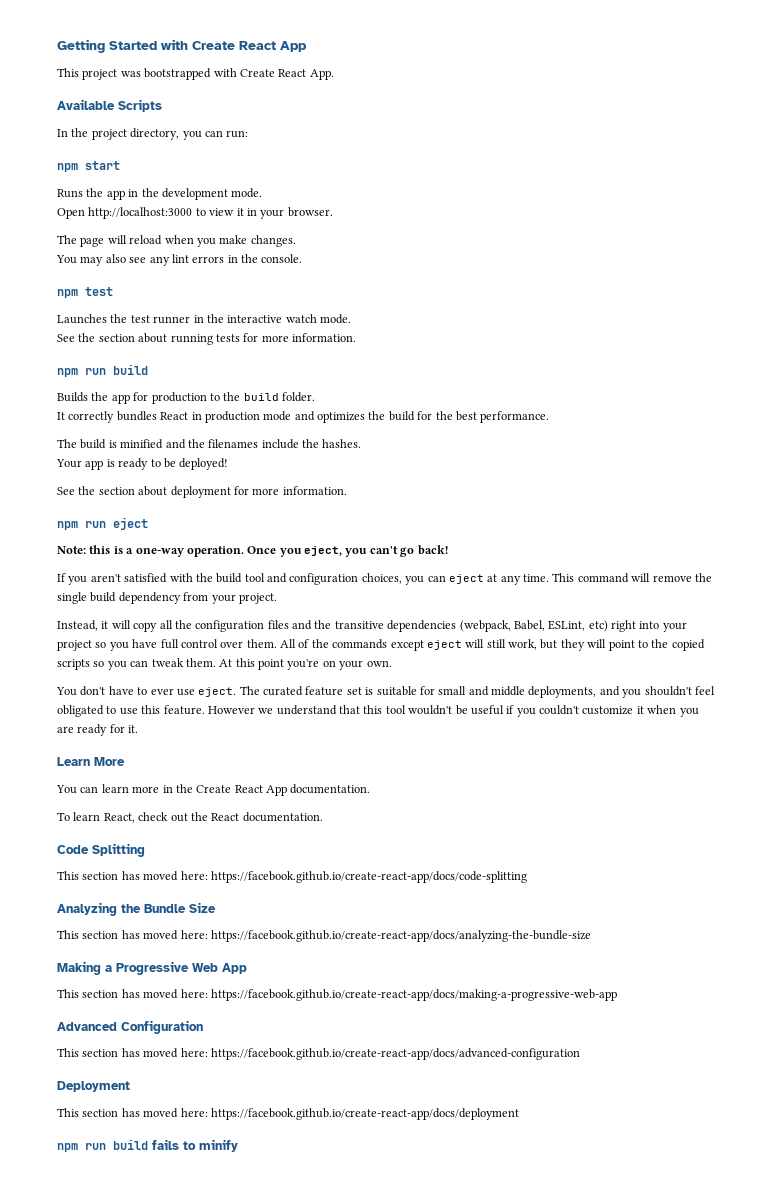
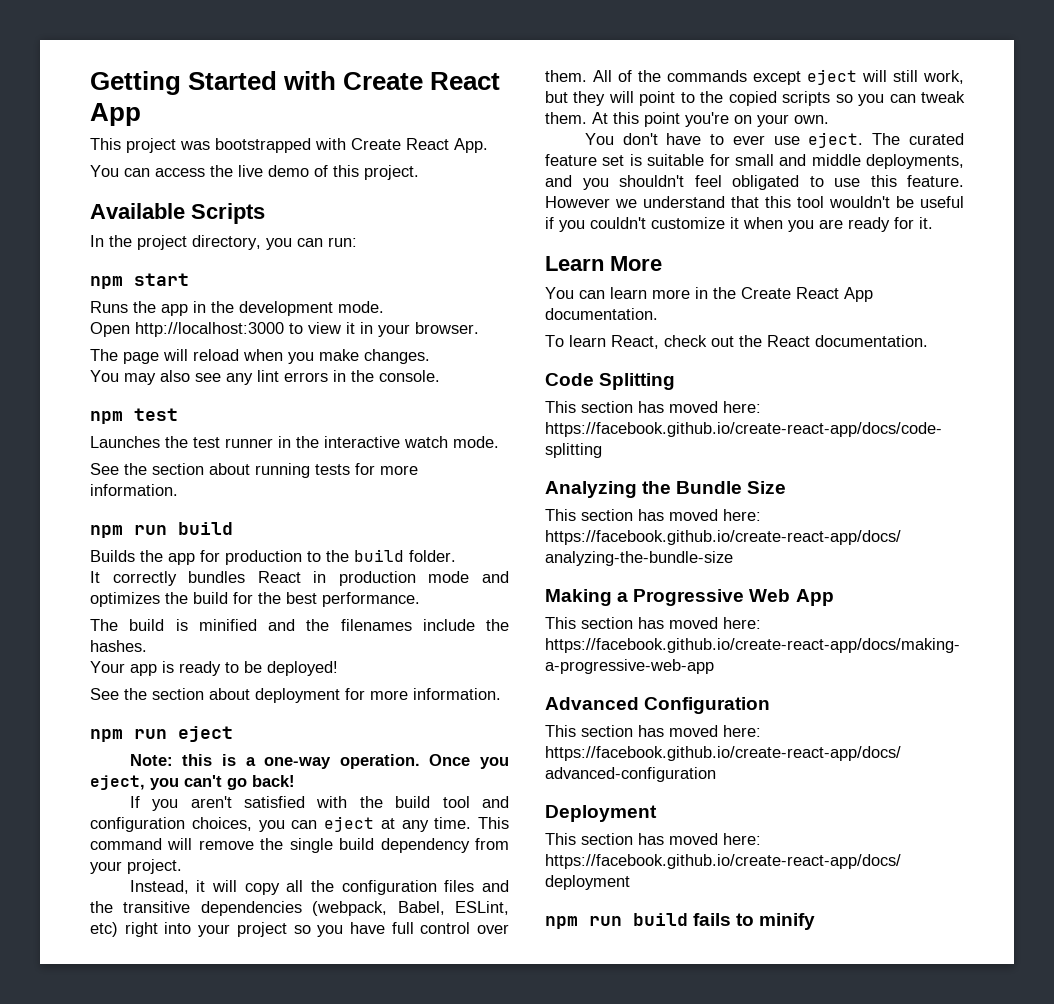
+ You can access the live demo of this project.

